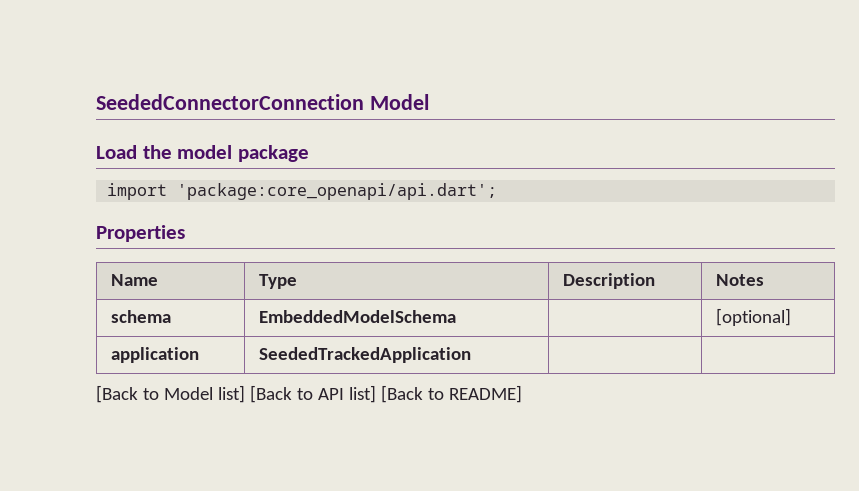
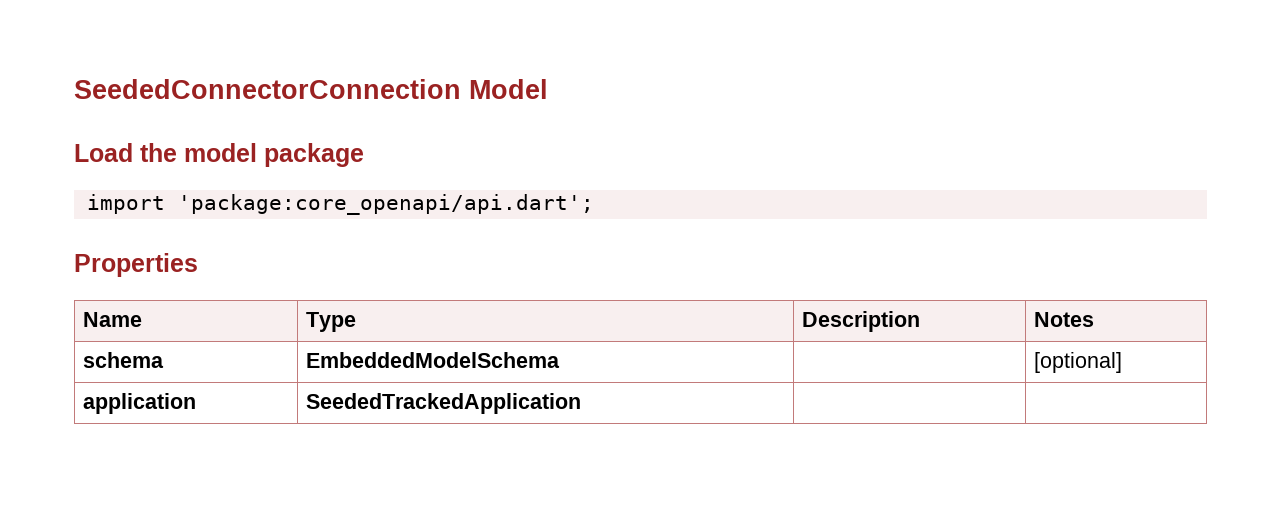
- [Back to Model list] [Back to API list] [Back to README]

